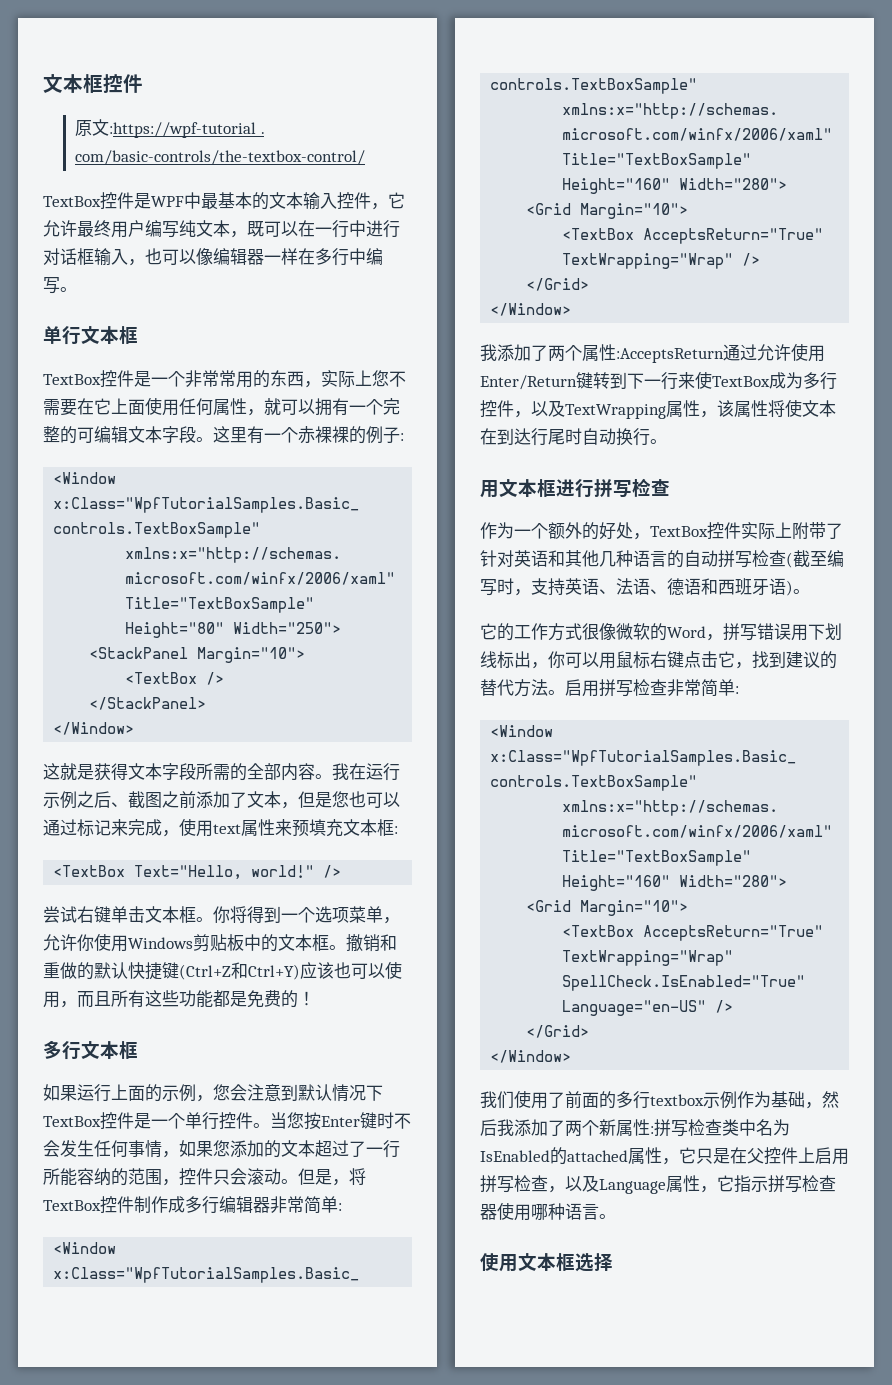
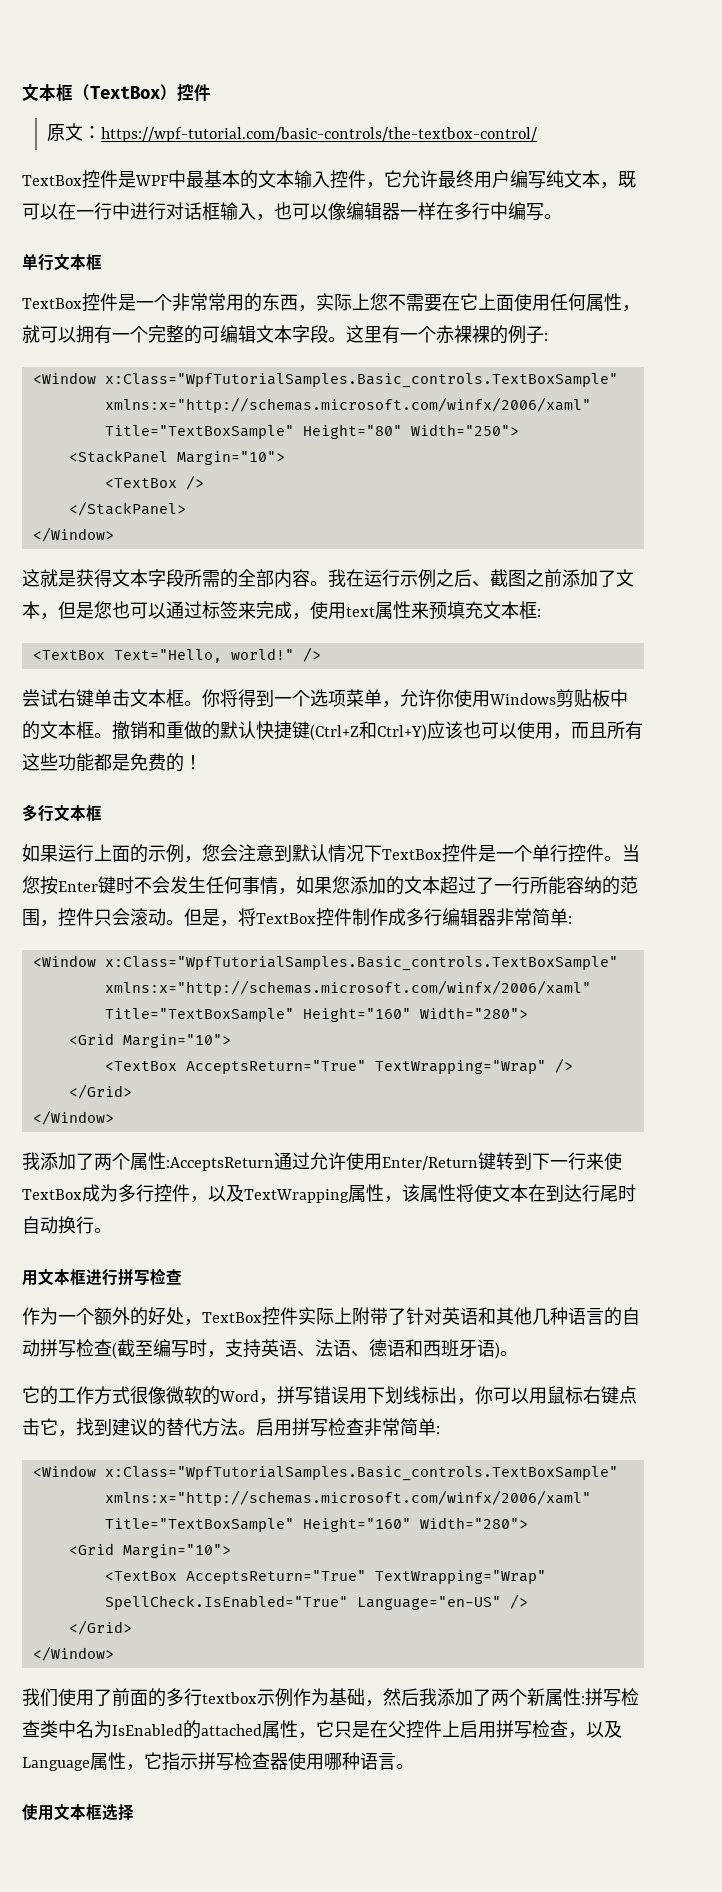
- 文本框控件
+ 文本框（TextBox）控件
- 原文:https://wpf-tutorial . com/basic-controls/the-textbox-control/
+ 原文：https://wpf-tutorial.com/basic-controls/the-textbox-control/
- 我在运行示例之后、截图之前添加了文本，但是您也可以通过标记来完成，使用text属性来预填充文本框:
+ 我在运行示例之后、截图之前添加了文本，但是您也可以通过标签来完成，使用text属性来预填充文本框:

